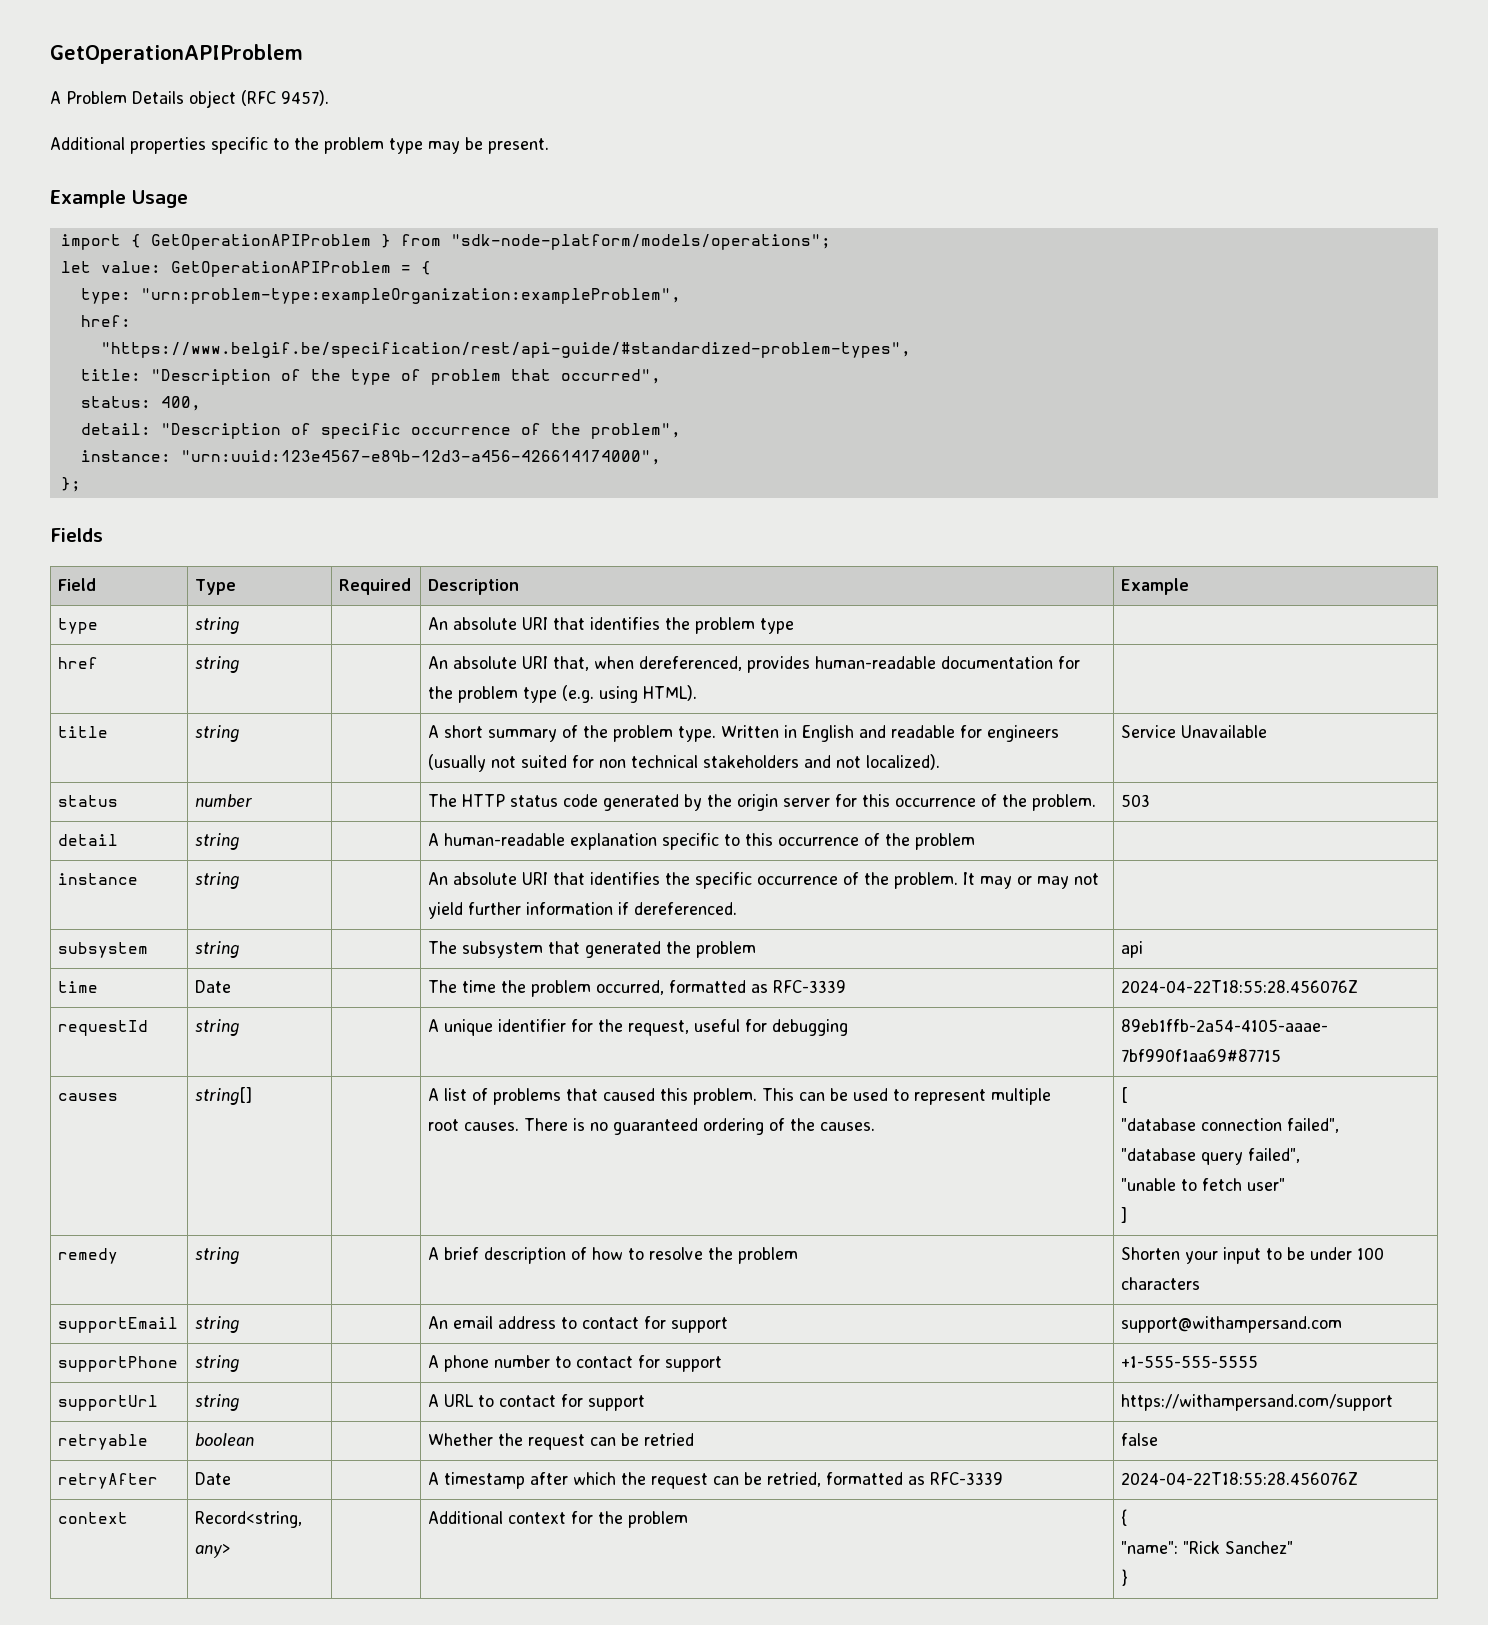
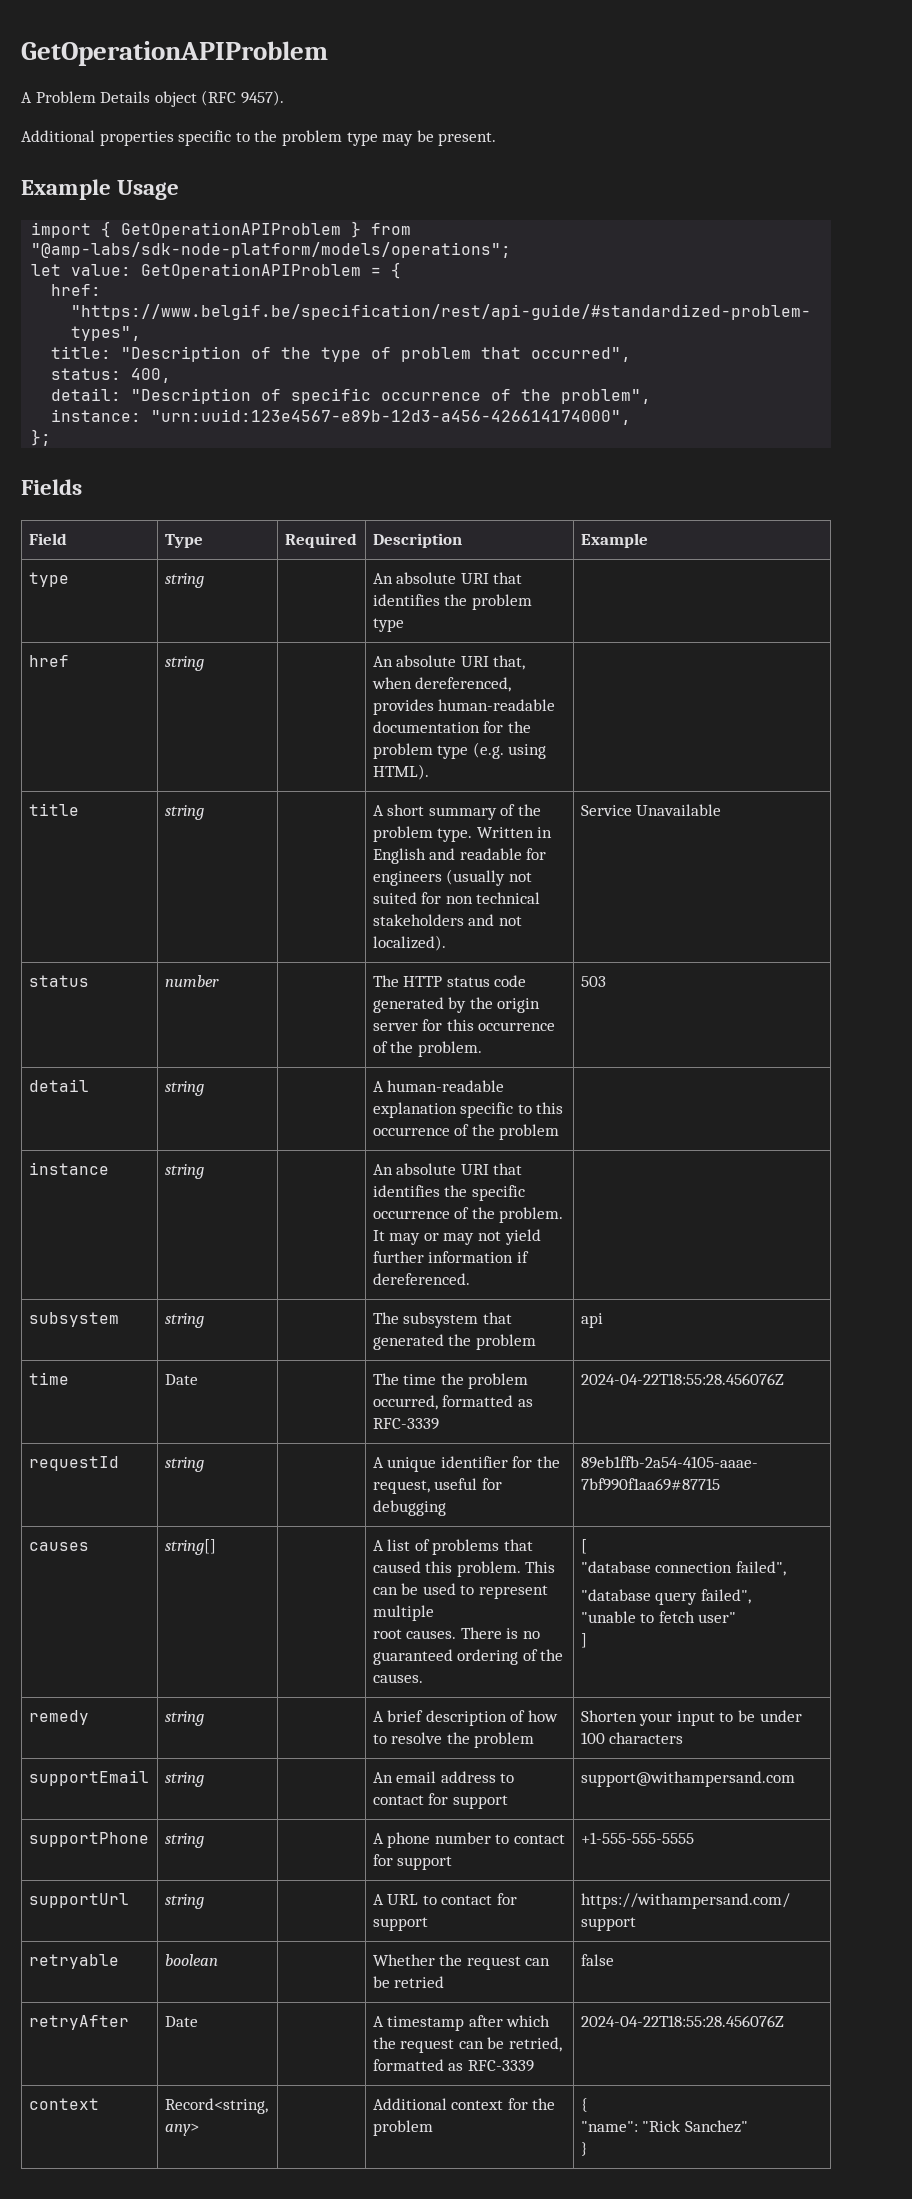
- import { GetOperationAPIProblem } from "sdk-node-platform/models/operations";
+ import { GetOperationAPIProblem } from "@amp-labs/sdk-node-platform/models/operations";
- type: "urn:problem-type:exampleOrganization:exampleProblem",

